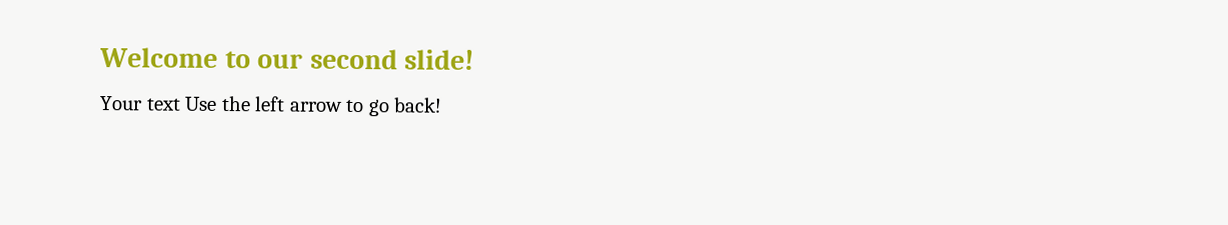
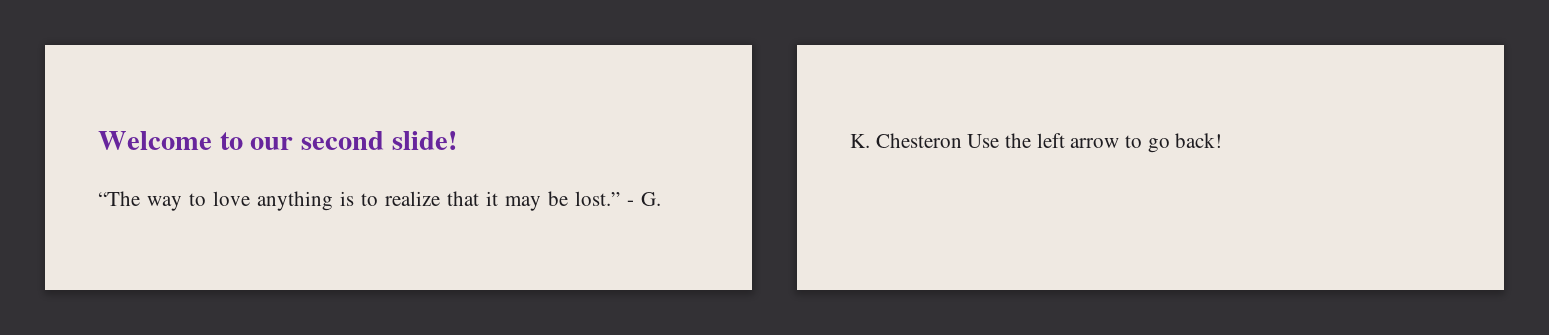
- Your text Use the left arrow to go back!
+ “The way to love anything is to realize that it may be lost.” - G. K. Chesteron Use the left arrow to go back!

